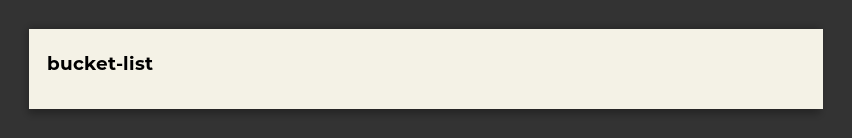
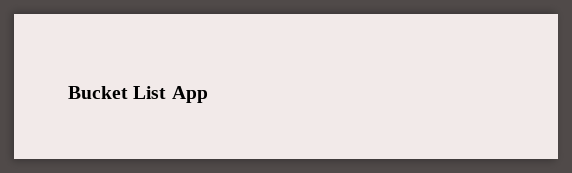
- bucket-list
+ Bucket List App

